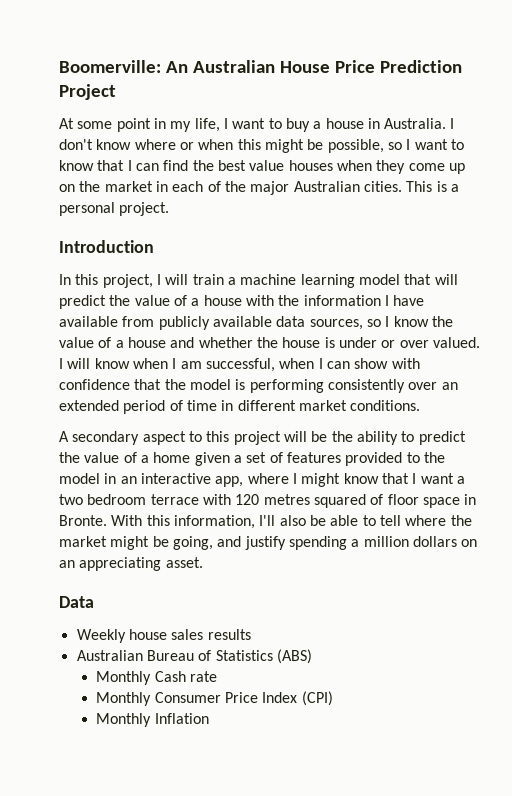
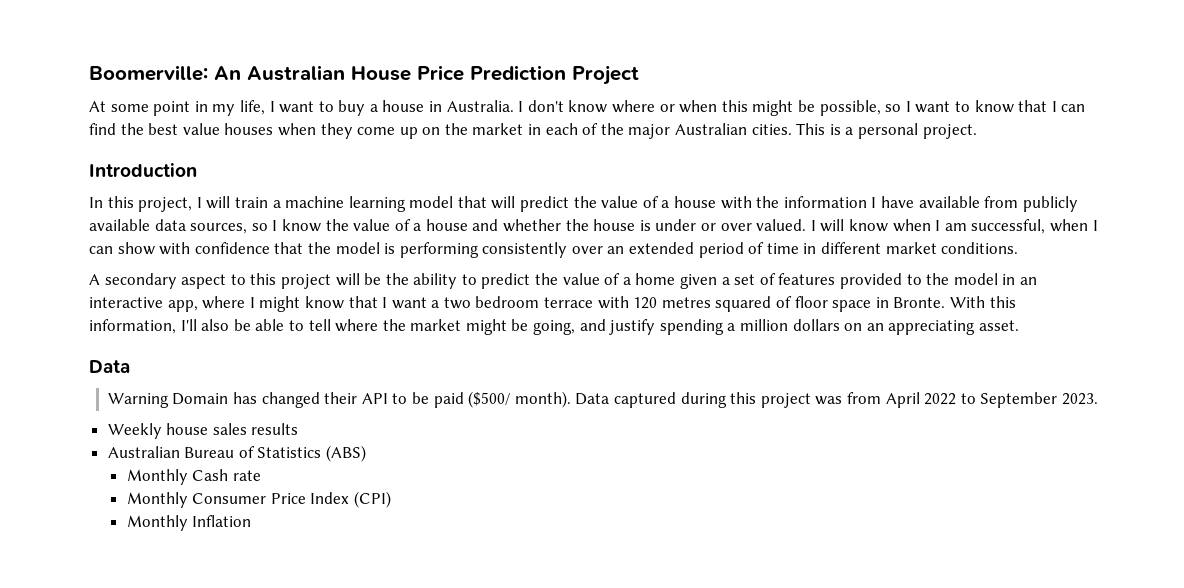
+ Warning Domain has changed their API to be paid ($500/ month). Data captured during this project was from April 2022 to September 2023.

